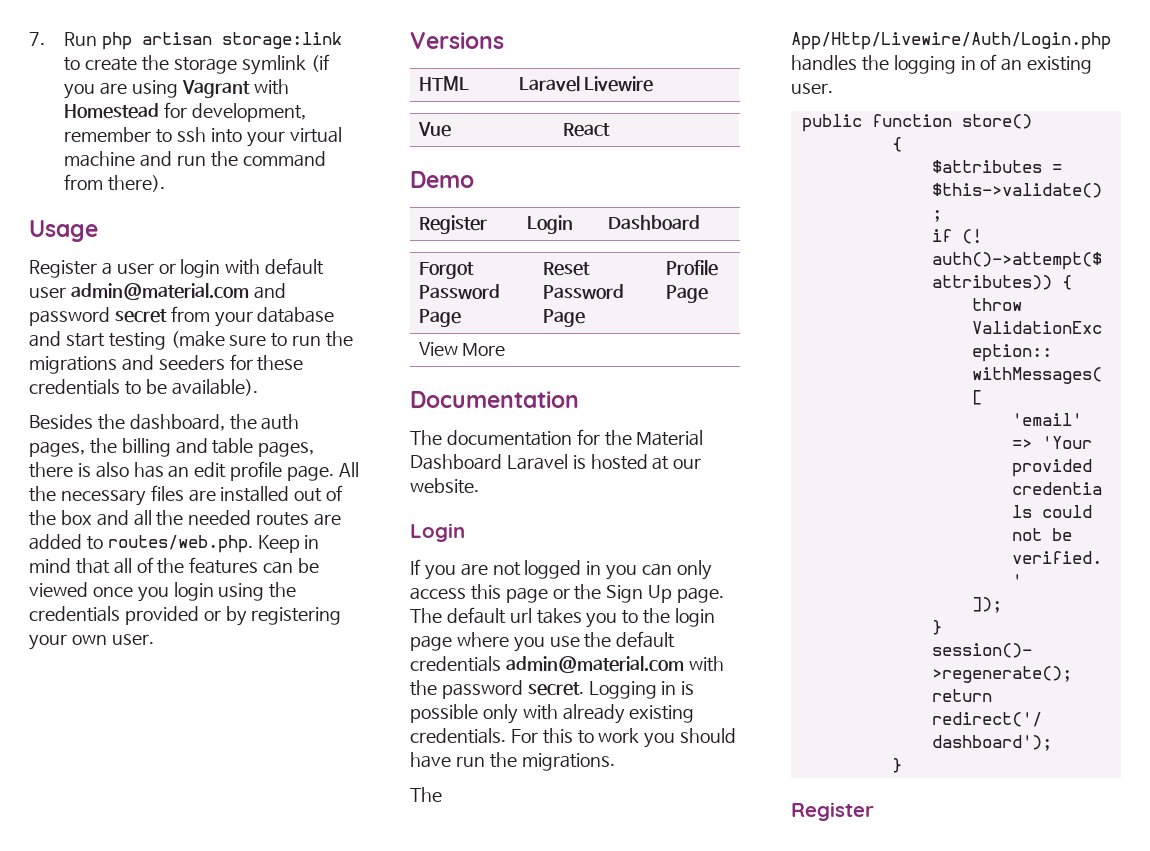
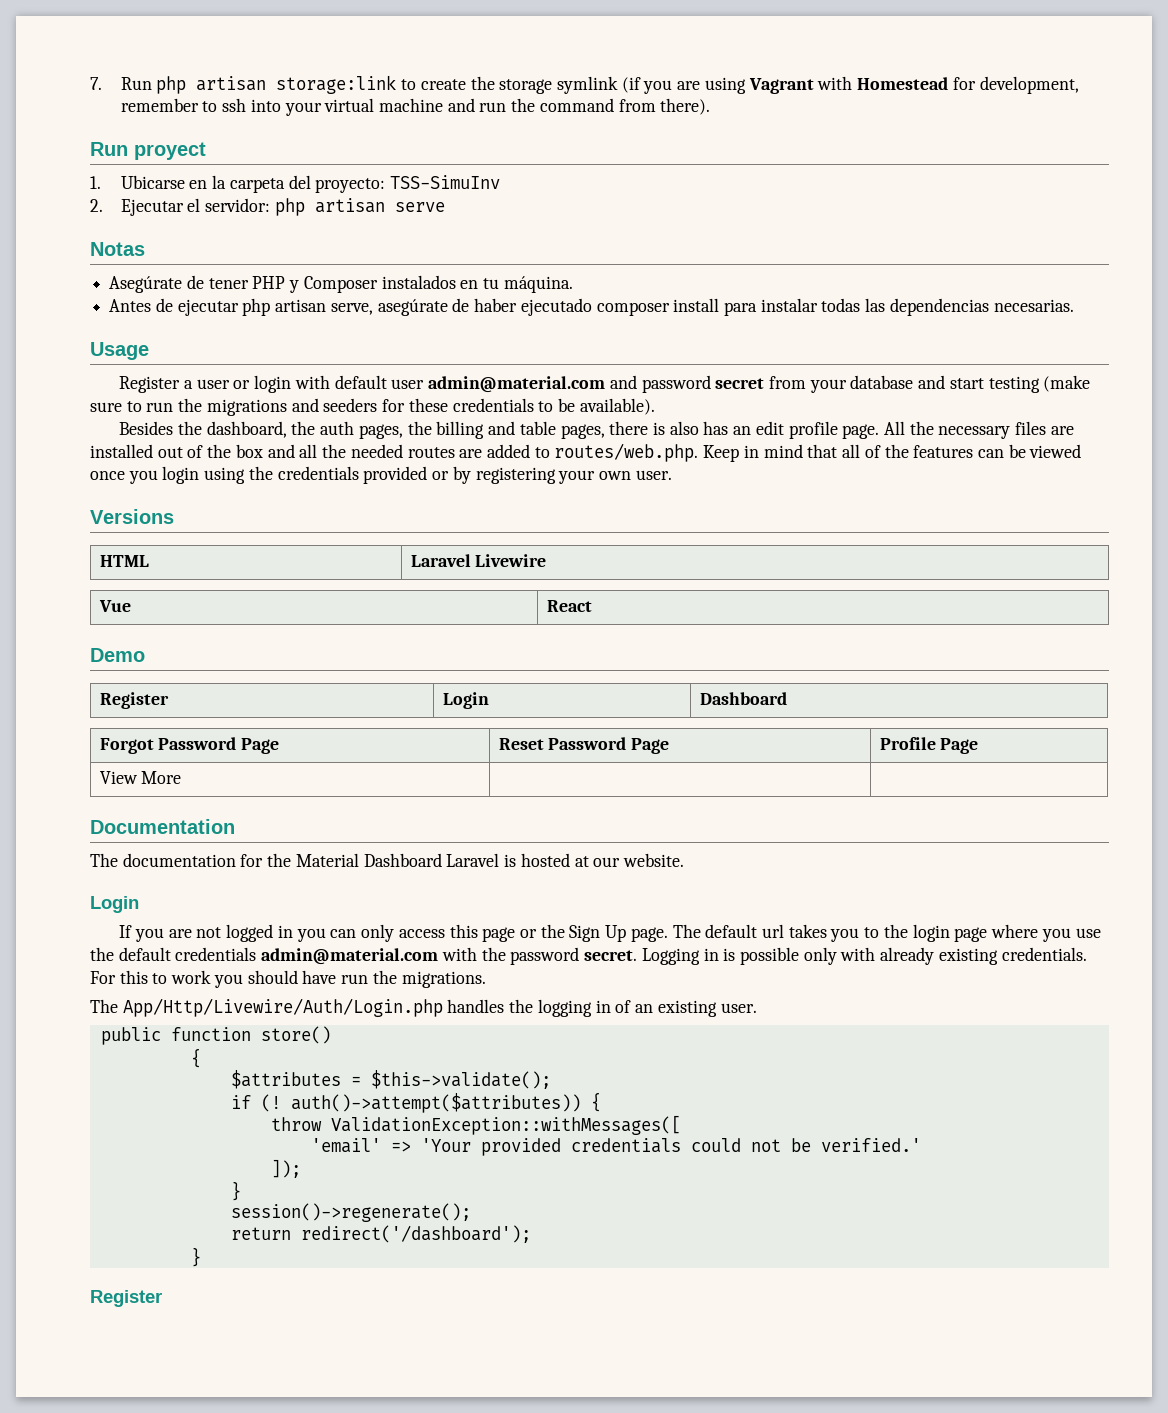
+ Run proyect
+ 1. Ubicarse en la carpeta del proyecto: TSS-SimuInv
+ 2. Ejecutar el servidor: php artisan serve
+ Notas
+ Asegúrate de tener PHP y Composer instalados en tu máquina.
+ Antes de ejecutar php artisan serve, asegúrate de haber ejecutado composer install para instalar todas las dependencias necesarias.

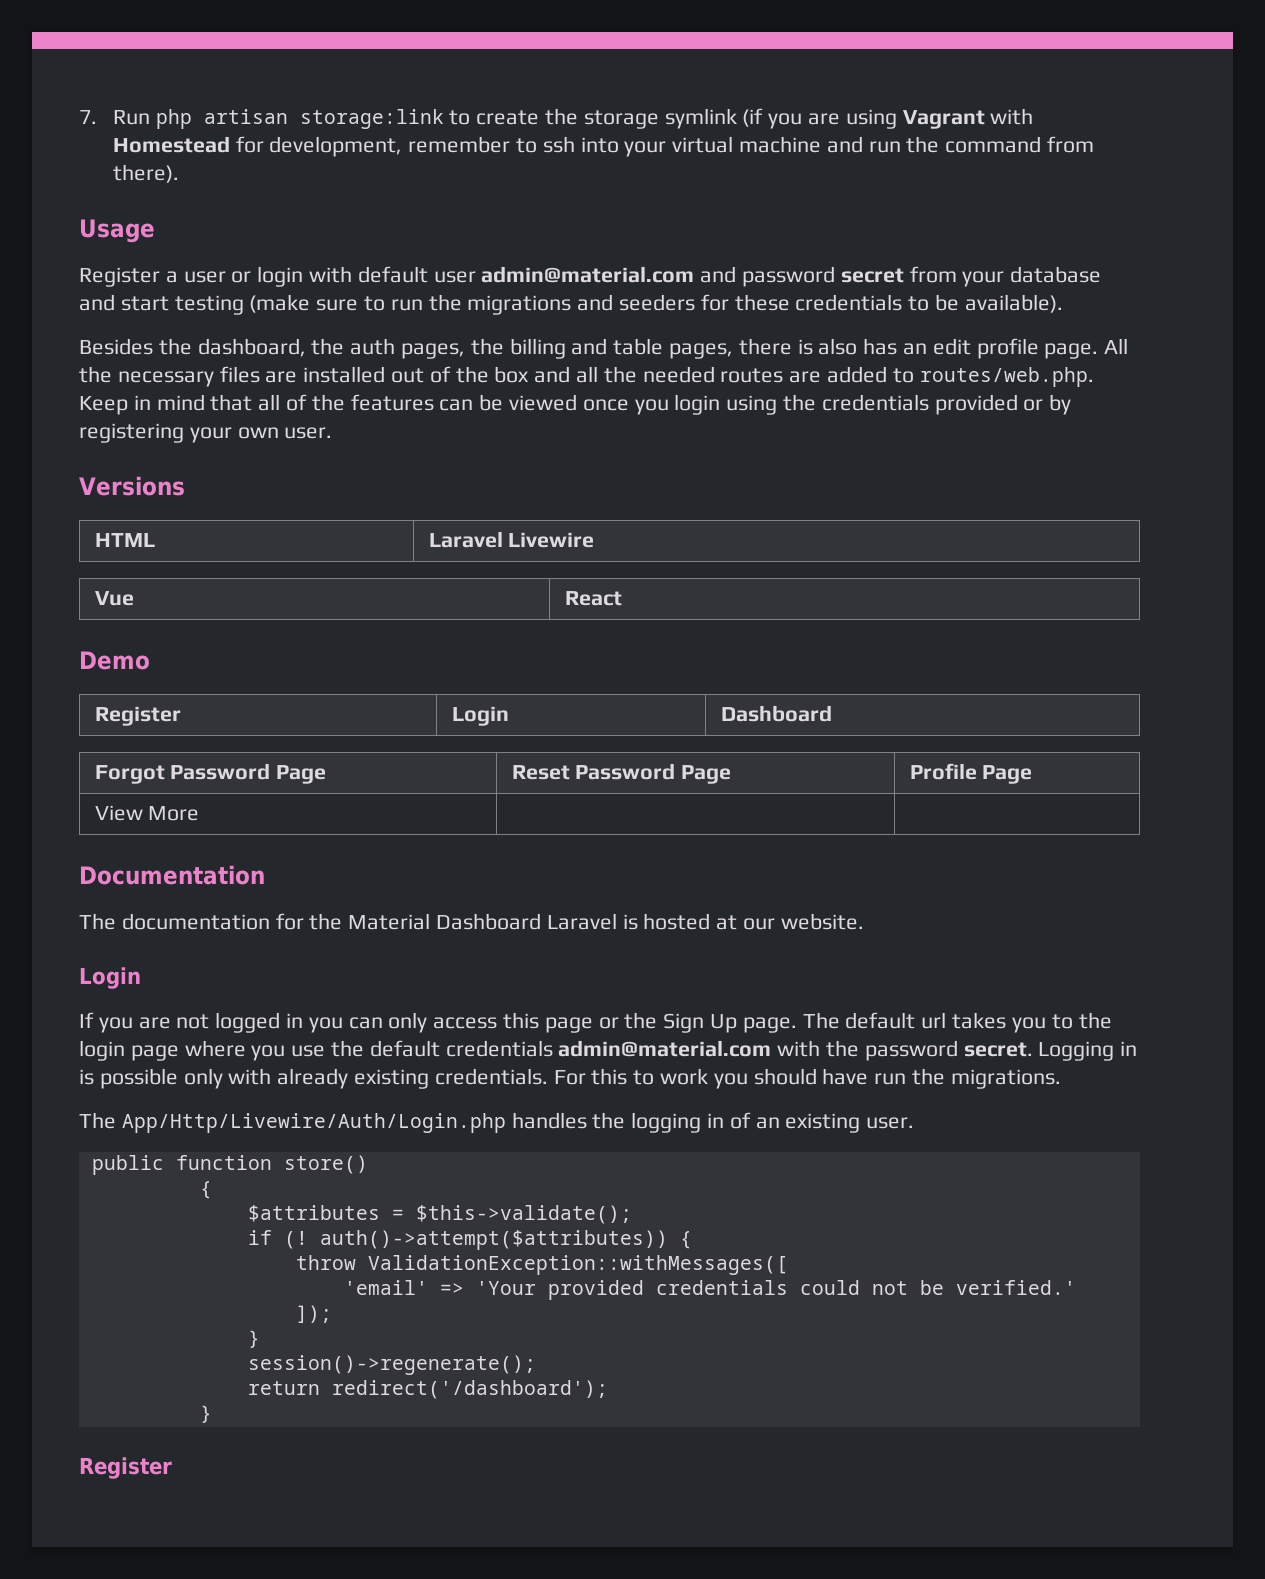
- Run proyect
- 1. Ubicarse en la carpeta del proyecto: TSS-SimuInv
- 2. Ejecutar el servidor: php artisan serve
- Notas
- Asegúrate de tener PHP y Composer instalados en tu máquina.
- Antes de ejecutar php artisan serve, asegúrate de haber ejecutado composer install para instalar todas las dependencias necesarias.

